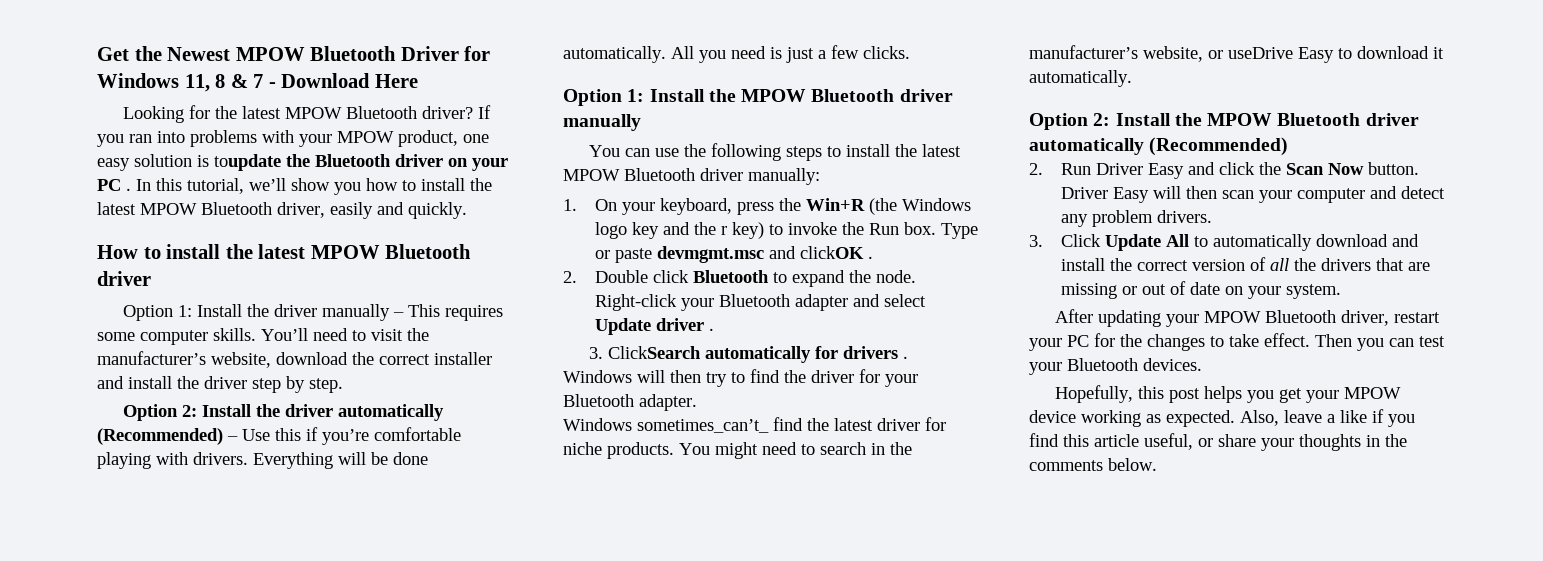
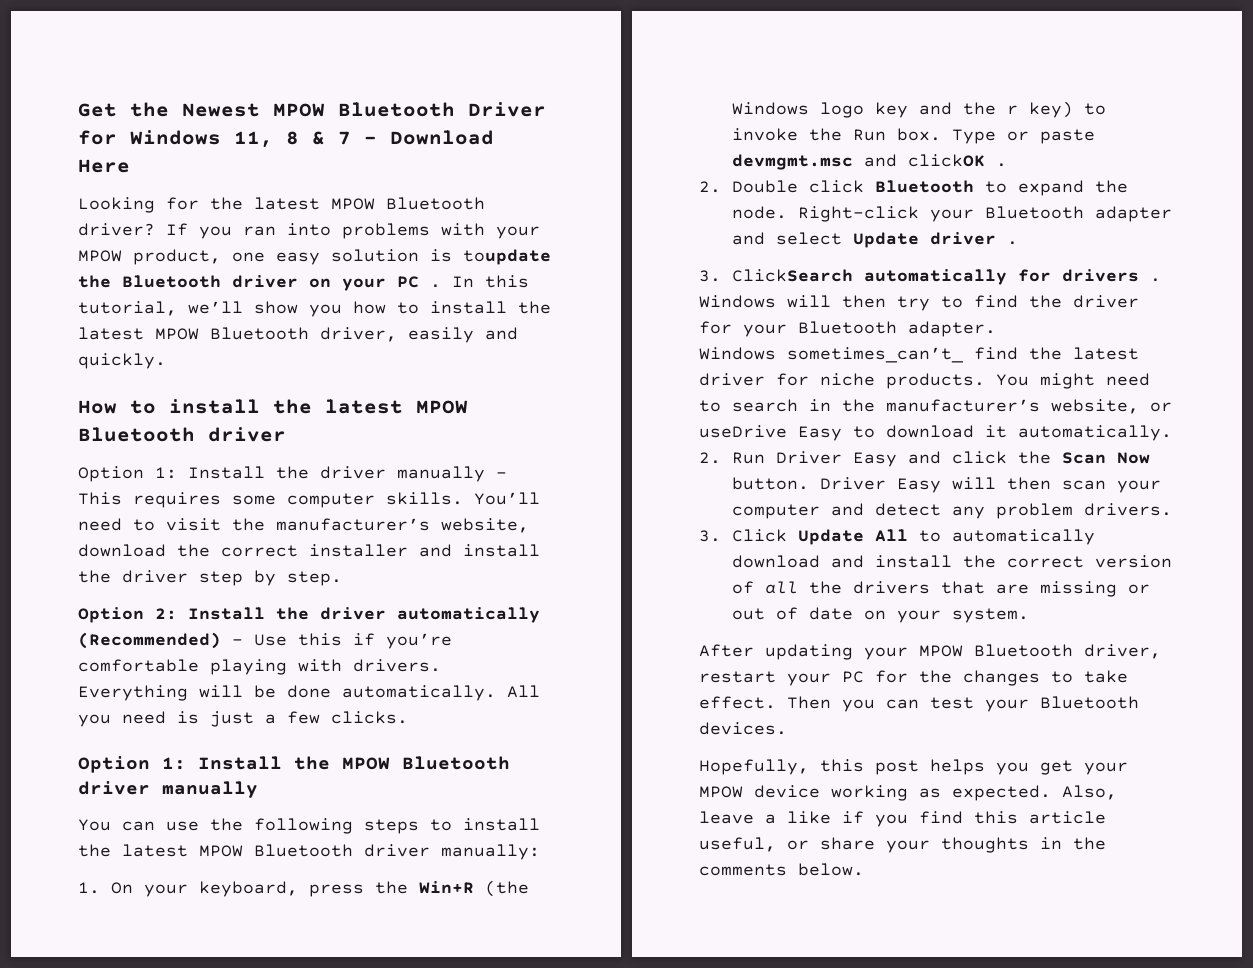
- Option 2: Install the MPOW Bluetooth driver automatically (Recommended)

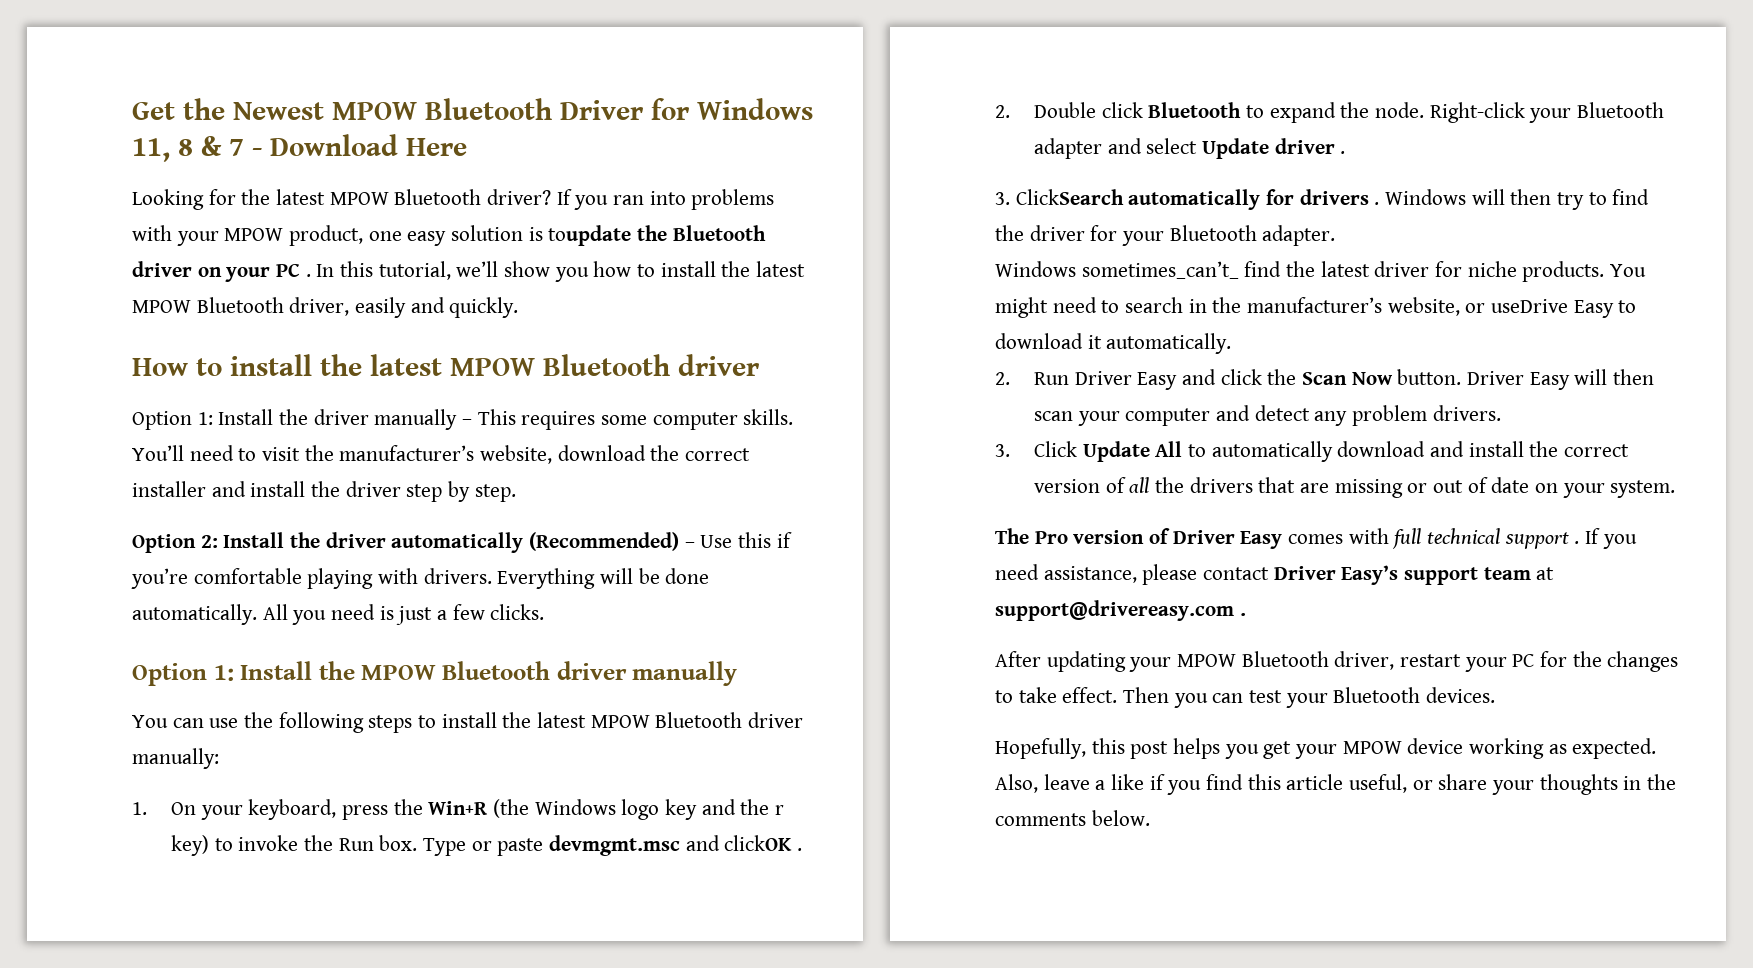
+ The Pro version of Driver Easy comes with full technical support . If you need assistance, please contact Driver Easy’s support team at support@drivereasy.com .

